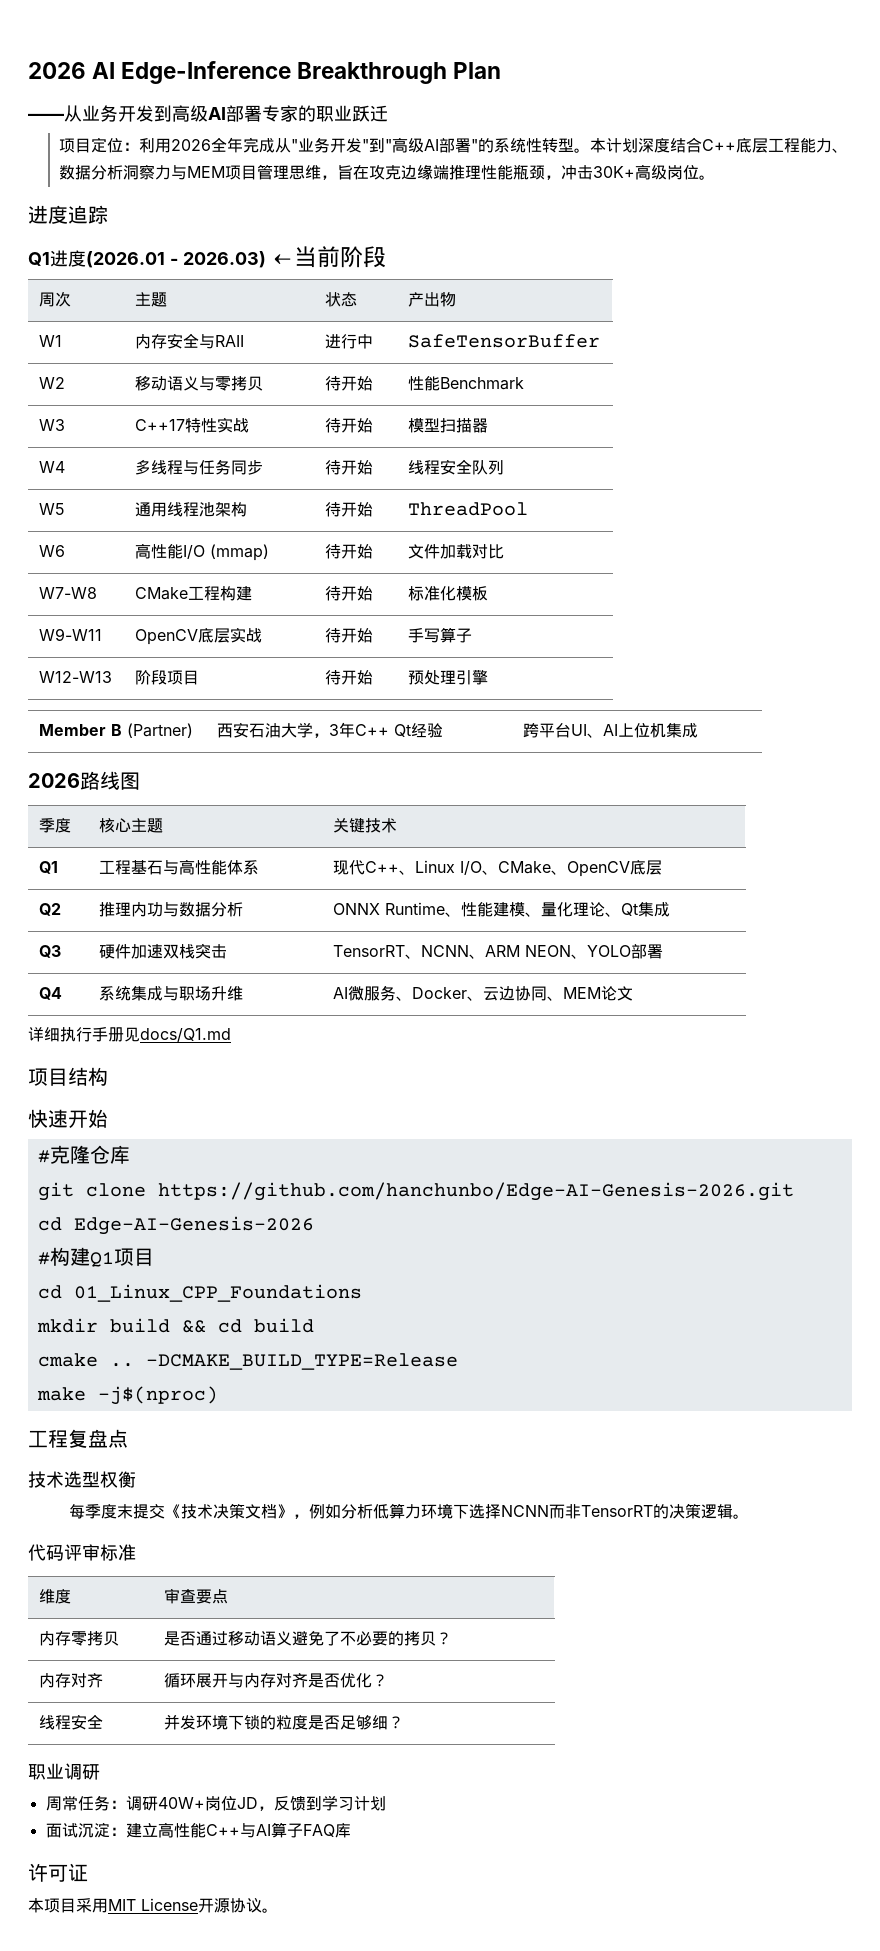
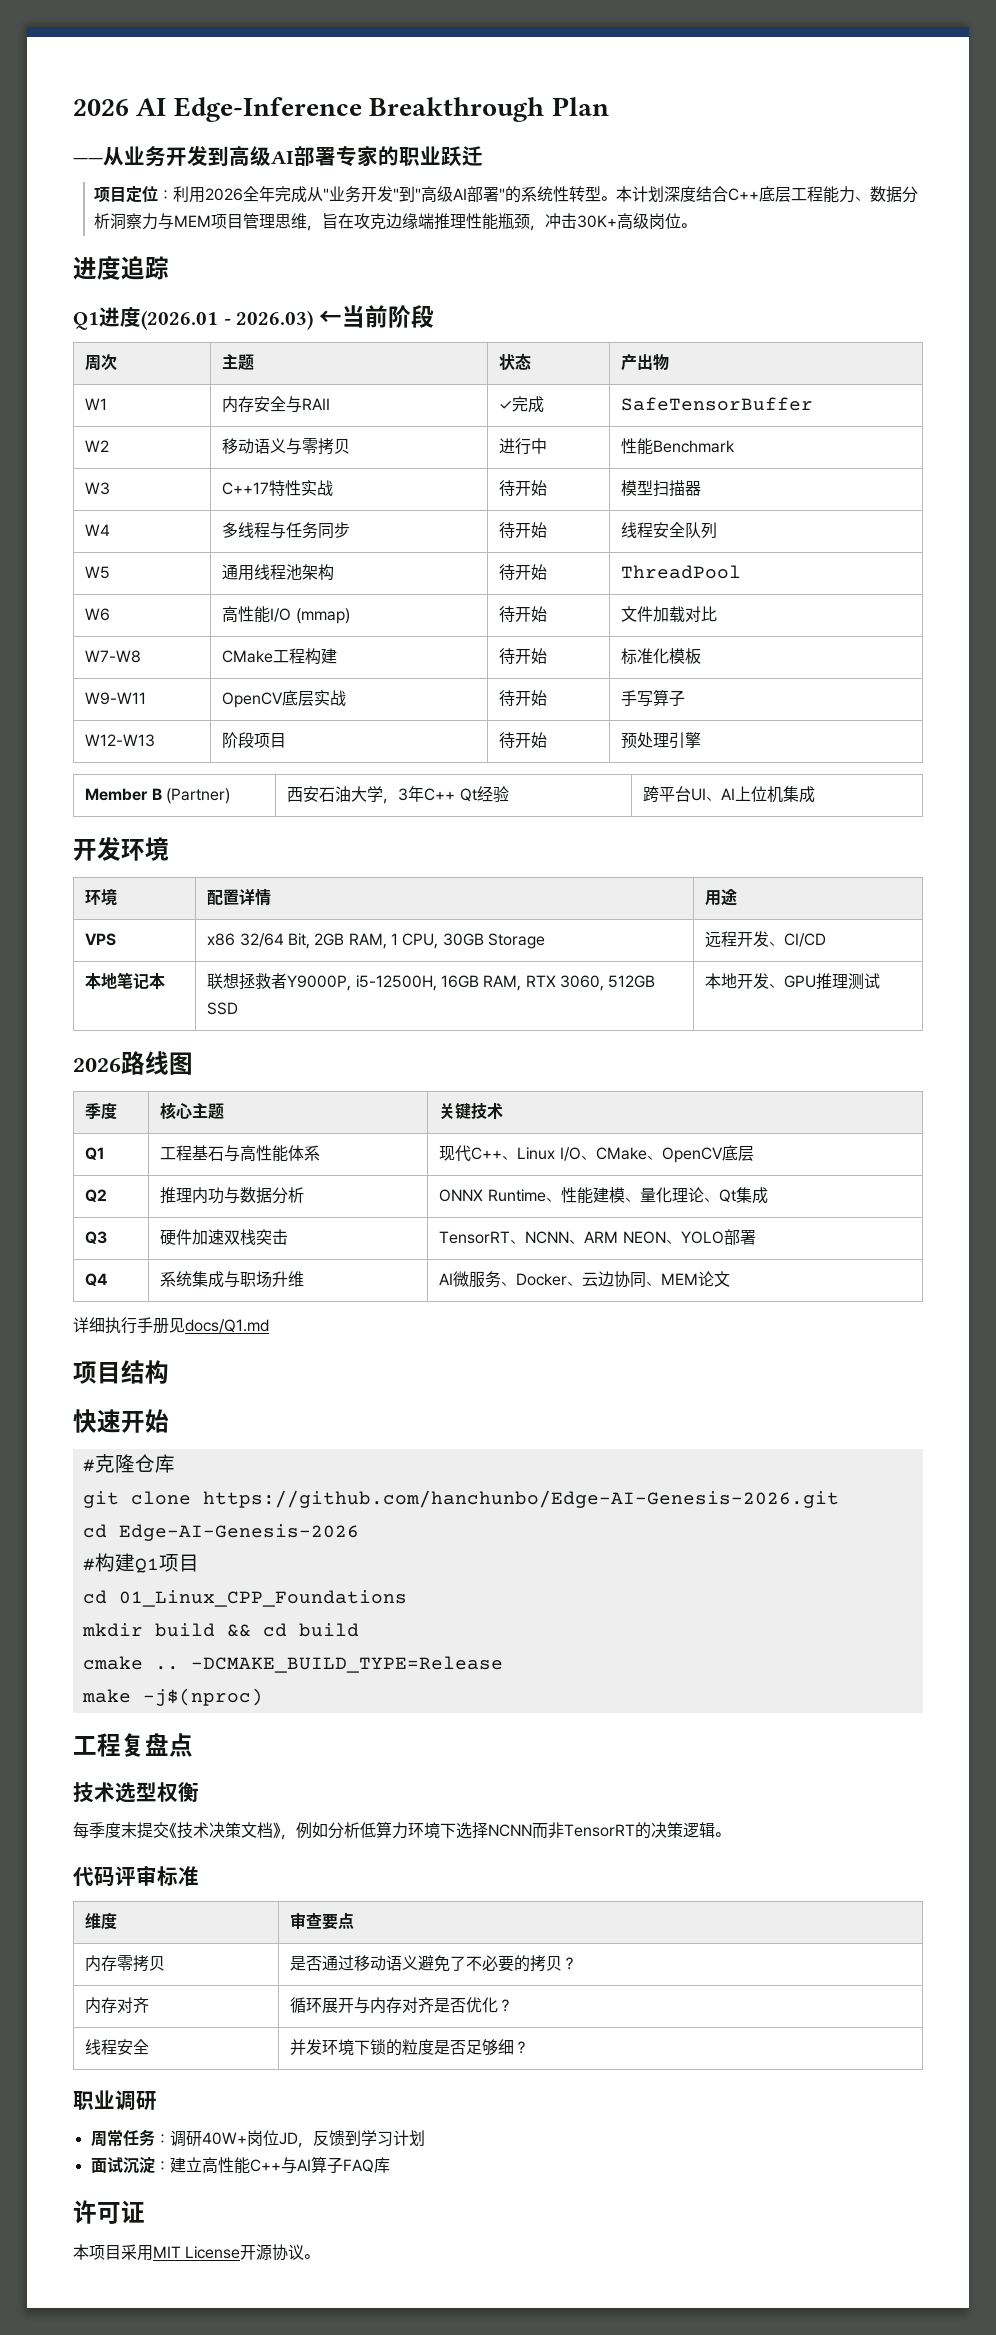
- W1 | 内存安全与RAII | 进行中 | SafeTensorBuffer
+ W1 | 内存安全与RAII | ✓完成 | SafeTensorBuffer
- W2 | 移动语义与零拷贝 | 待开始 | 性能Benchmark
+ W2 | 移动语义与零拷贝 | 进行中 | 性能Benchmark
+ 开发环境
+ 环境 | 配置详情 | 用途
+ VPS | x86 32/64 Bit, 2GB RAM, 1 CPU, 30GB Storage | 远程开发、CI/CD
+ 本地笔记本 | 联想拯救者Y9000P, i5-12500H, 16GB RAM, RTX 3060, 512GB SSD | 本地开发、GPU推理测试

